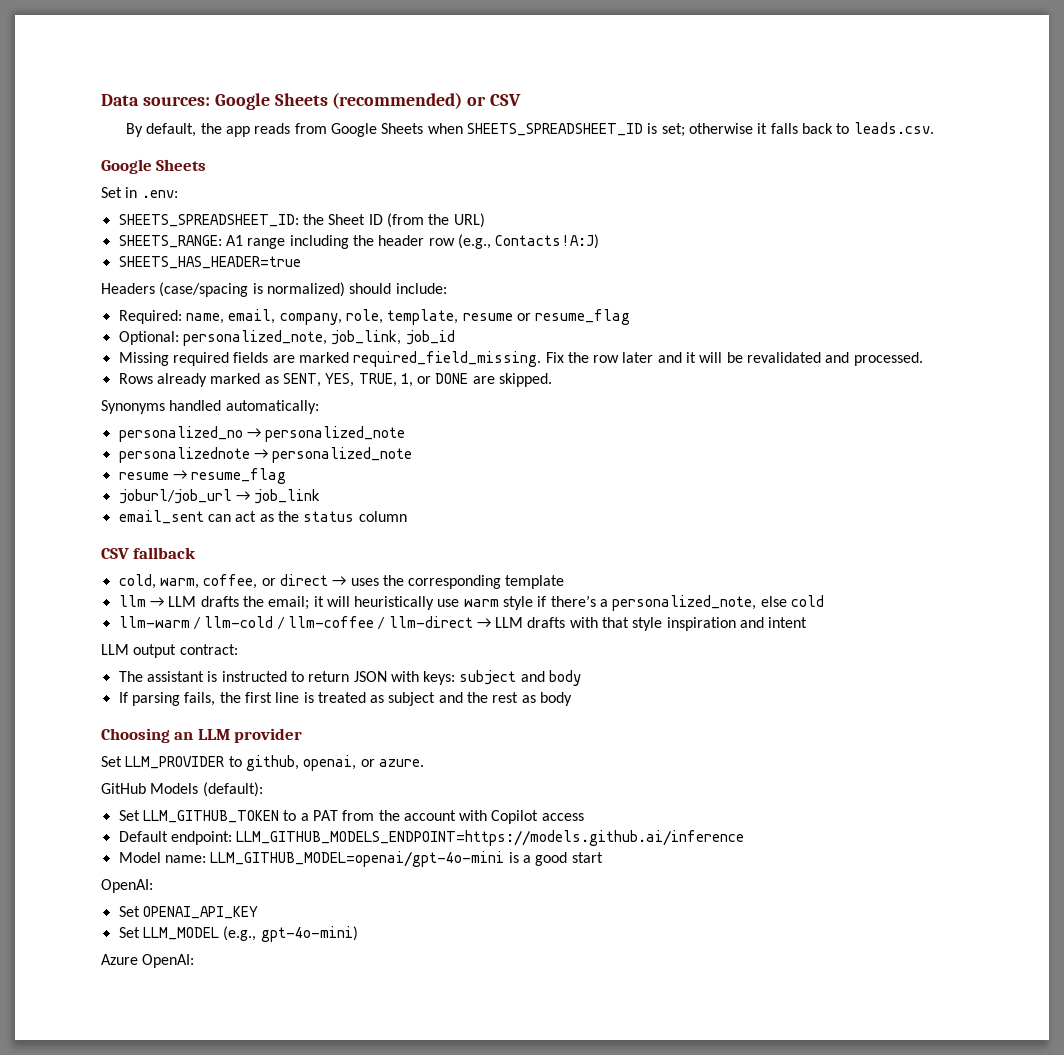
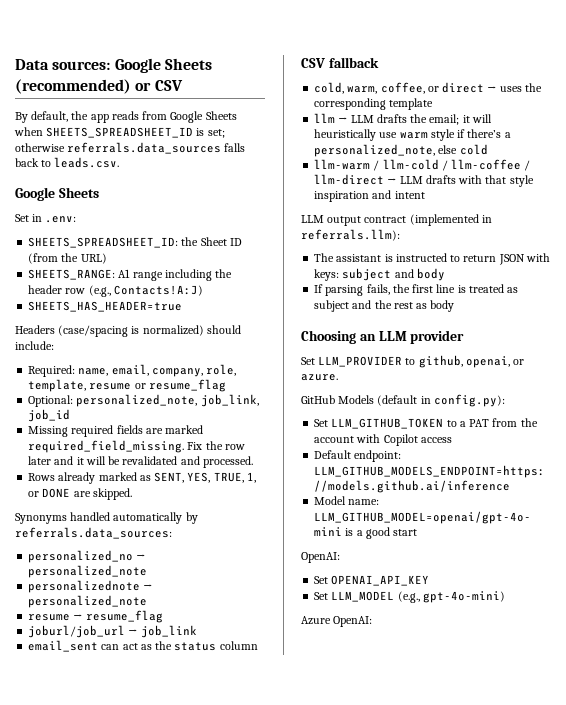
- By default, the app reads from Google Sheets when SHEETS_SPREADSHEET_ID is set; otherwise it falls back to leads.csv.
+ By default, the app reads from Google Sheets when SHEETS_SPREADSHEET_ID is set; otherwise referrals.data_sources falls back to leads.csv.
- Synonyms handled automatically:
+ Synonyms handled automatically by referrals.data_sources:
- LLM output contract:
+ LLM output contract (implemented in referrals.llm):
- GitHub Models (default):
+ GitHub Models (default in config.py):

